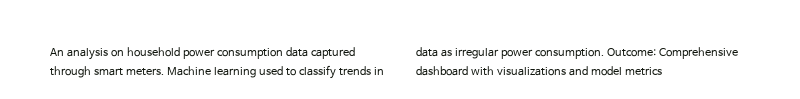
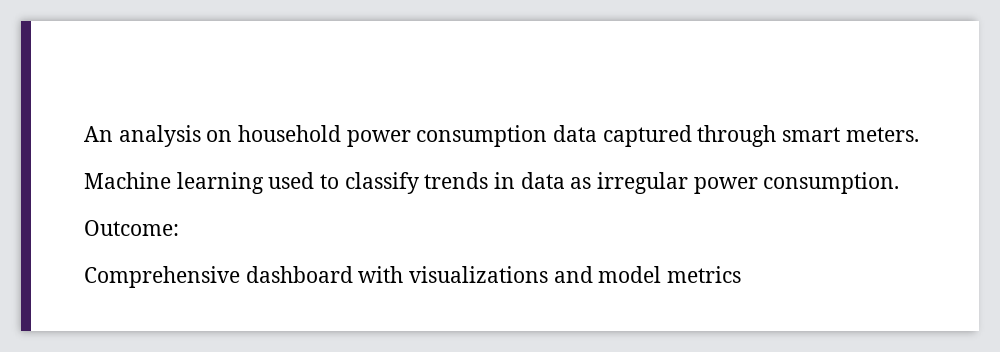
- An analysis on household power consumption data captured through smart meters. Machine learning used to classify trends in data as irregular power consumption. Outcome: Comprehensive dashboard with visualizations and model metrics
+ An analysis on household power consumption data captured through smart meters.
+ Machine learning used to classify trends in data as irregular power consumption.
+ Outcome:
+ Comprehensive dashboard with visualizations and model metrics

